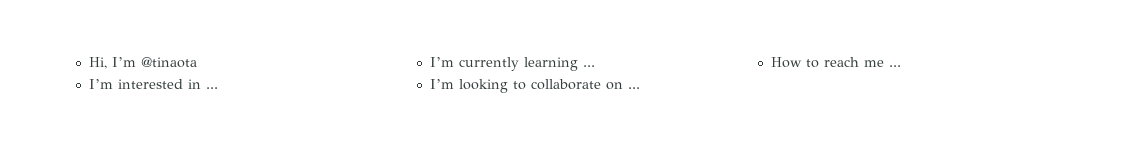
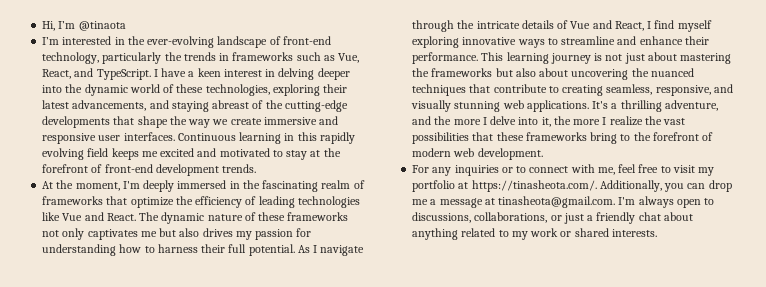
- I’m interested in ...
- I’m currently learning ...
- I’m looking to collaborate on ...
- How to reach me ...
+ I’m interested in the ever-evolving landscape of front-end technology, particularly the trends in frameworks such as Vue, React, and TypeScript. I have a keen interest in delving deeper into the dynamic world of these technologies, exploring their latest advancements, and staying abreast of the cutting-edge developments that shape the way we create immersive and responsive user interfaces. Continuous learning in this rapidly evolving field keeps me excited and motivated to stay at the forefront of front-end development trends.
+ At the moment, I'm deeply immersed in the fascinating realm of frameworks that optimize the efficiency of leading technologies like Vue and React. The dynamic nature of these frameworks not only captivates me but also drives my passion for understanding how to harness their full potential. As I navigate through the intricate details of Vue and React, I find myself exploring innovative ways to streamline and enhance their performance. This learning journey is not just about mastering the frameworks but also about uncovering the nuanced techniques that contribute to creating seamless, responsive, and visually stunning web applications. It's a thrilling adventure, and the more I delve into it, the more I realize the vast possibilities that these frameworks bring to the forefront of modern web development.
+ For any inquiries or to connect with me, feel free to visit my portfolio at https://tinasheota.com/. Additionally, you can drop me a message at tinasheota@gmail.com. I'm always open to discussions, collaborations, or just a friendly chat about anything related to my work or shared interests.

